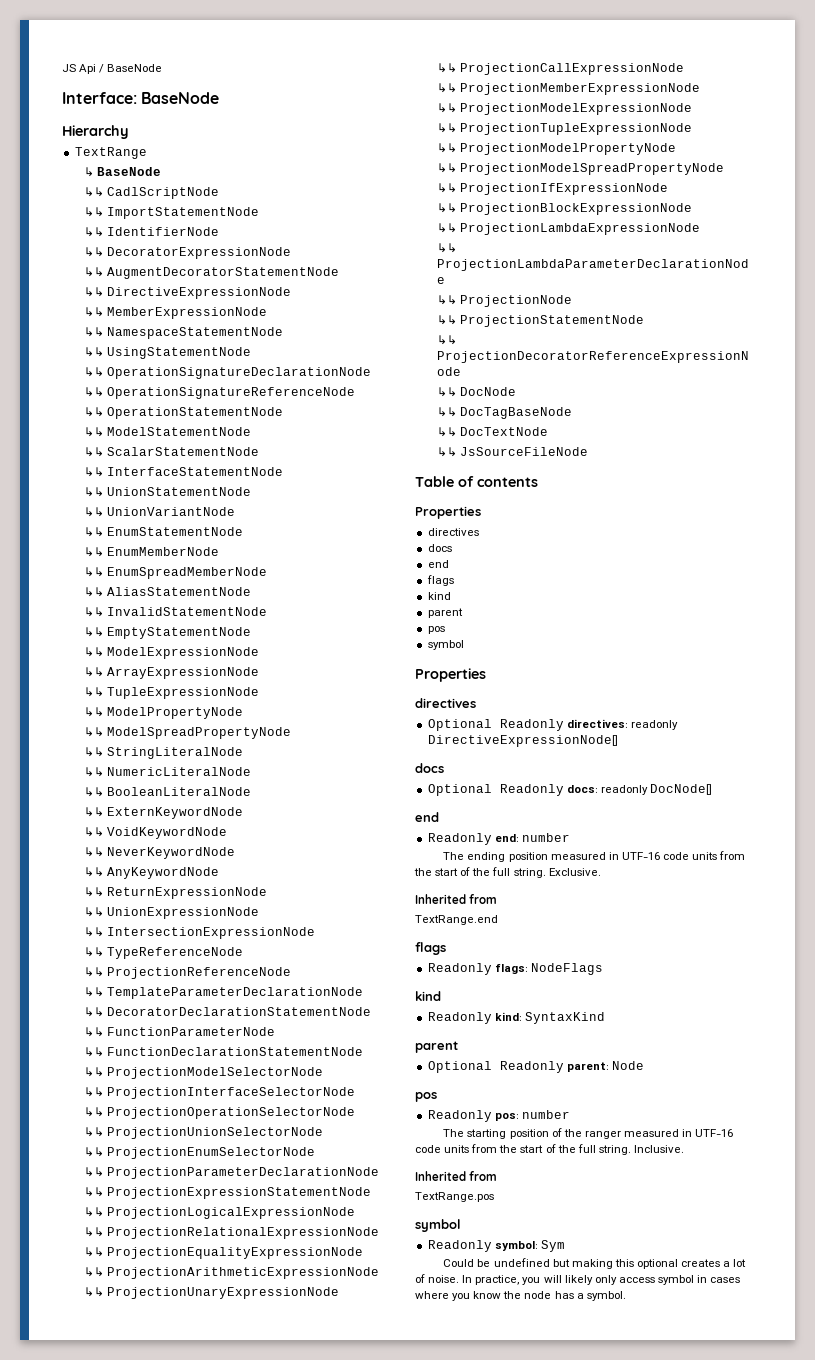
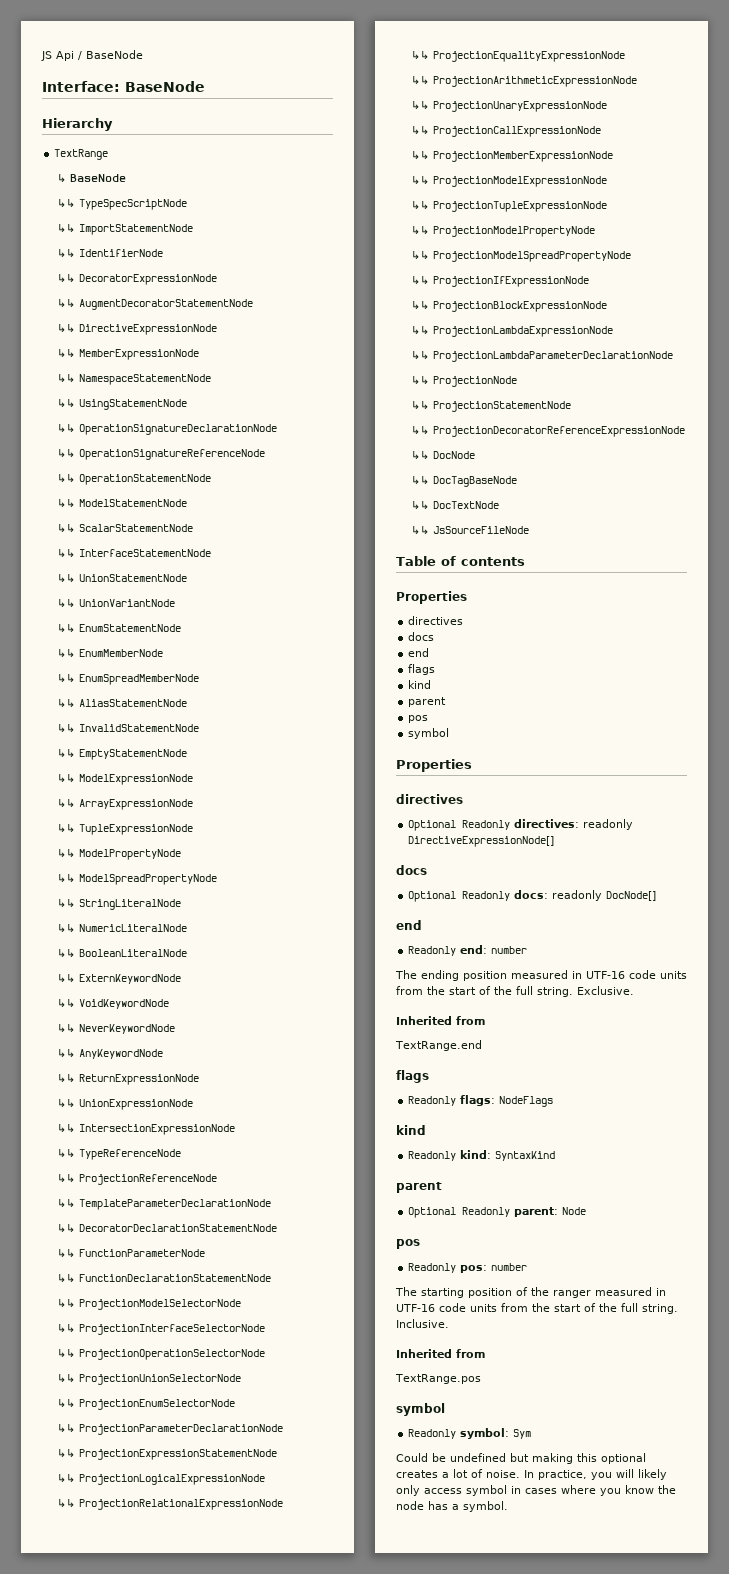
- ↳↳ CadlScriptNode
+ ↳↳ TypeSpecScriptNode

